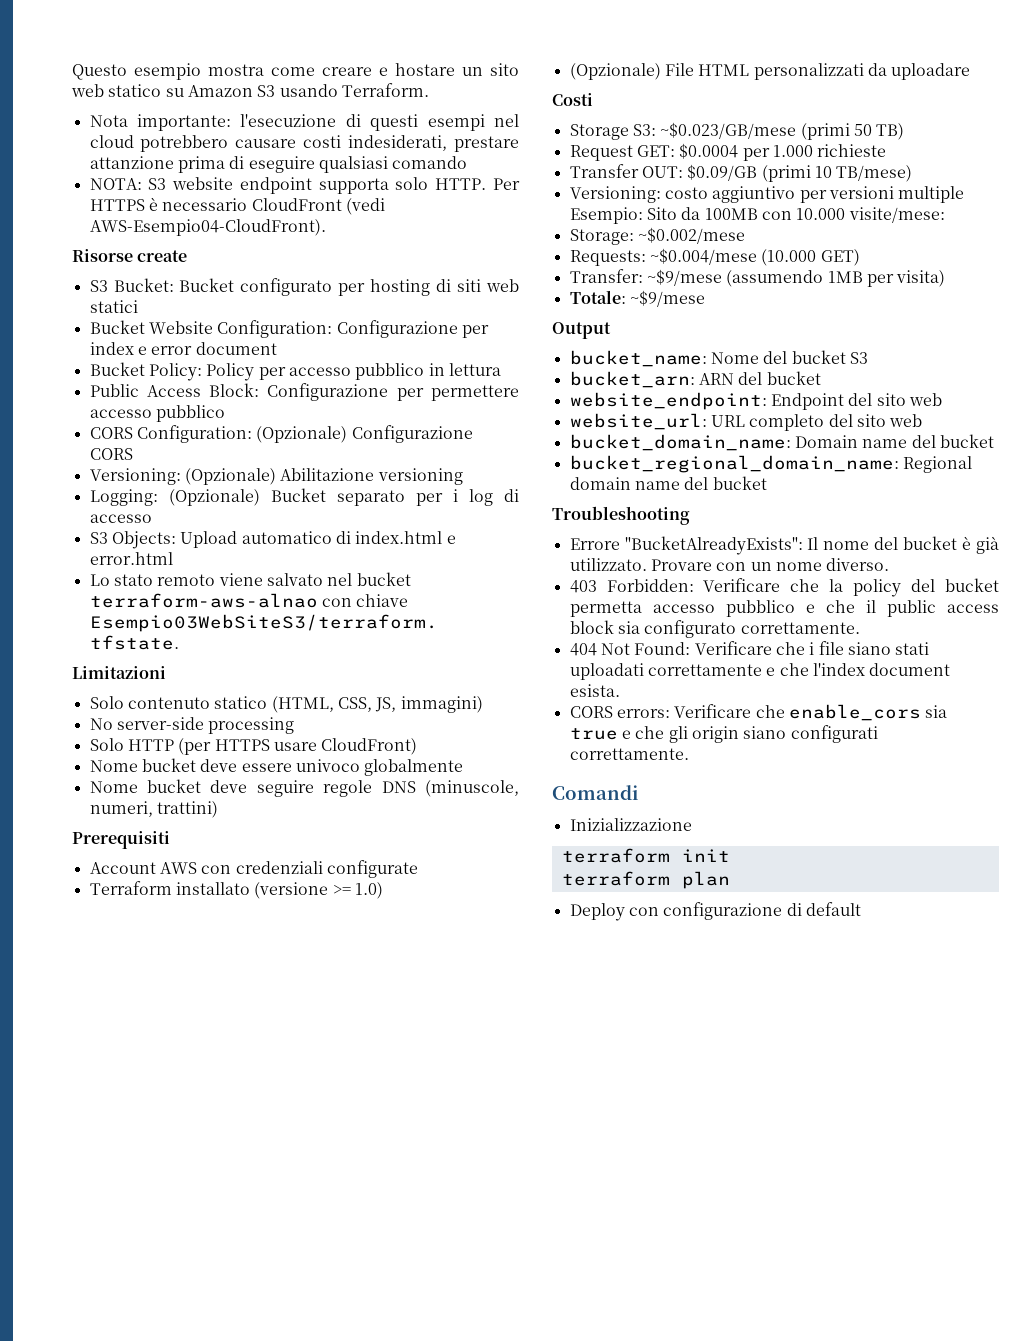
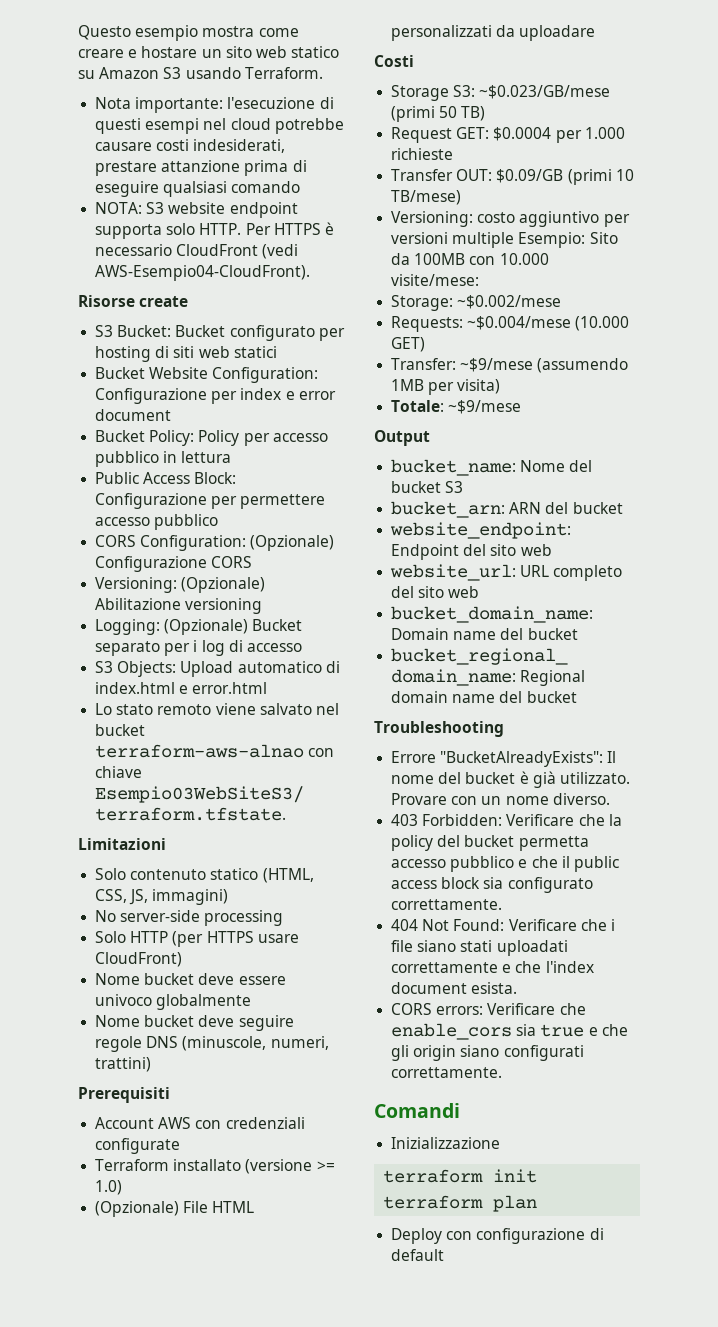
- Nota importante: l'esecuzione di questi esempi nel cloud potrebbero causare costi indesiderati, prestare attanzione prima di eseguire qualsiasi comando
+ Nota importante: l'esecuzione di questi esempi nel cloud potrebbe causare costi indesiderati, prestare attanzione prima di eseguire qualsiasi comando

